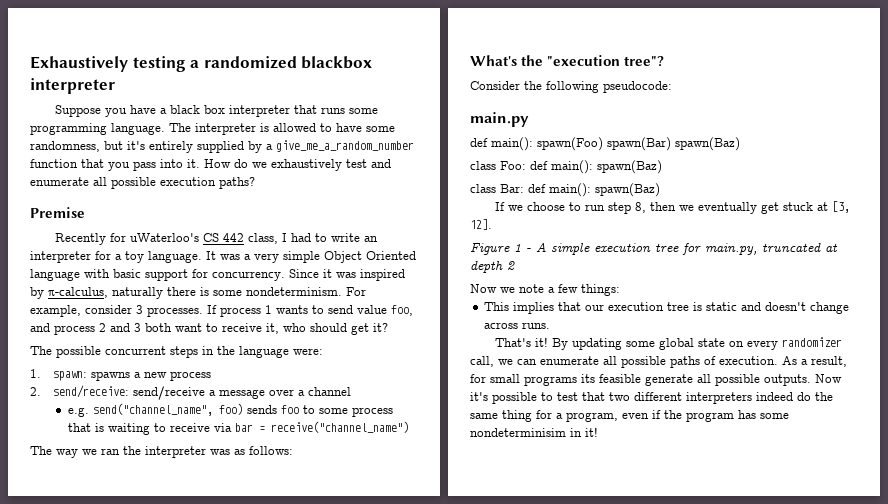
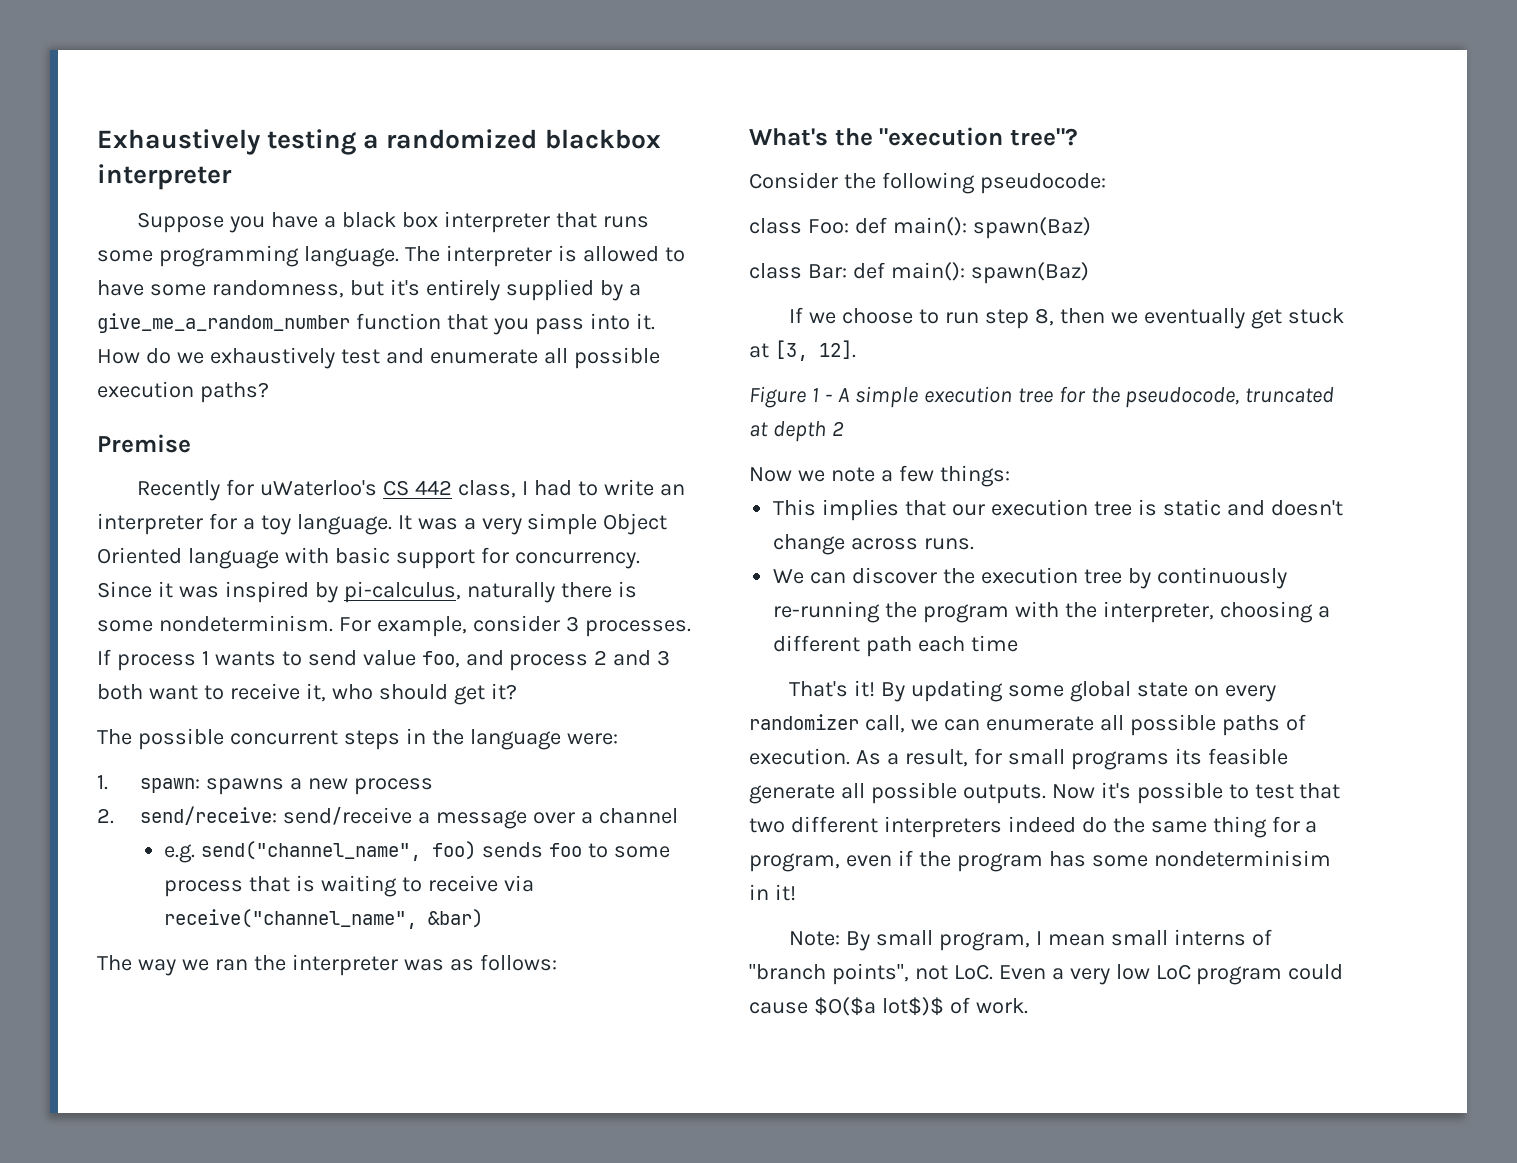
- Since it was inspired by π-calculus, naturally there is some nondeterminism.
+ Since it was inspired by pi-calculus, naturally there is some nondeterminism.
- e.g. send("channel_name", foo) sends foo to some process that is waiting to receive via bar = receive("channel_name")
+ e.g. send("channel_name", foo) sends foo to some process that is waiting to receive via receive("channel_name", &bar)
- main.py
- def main(): spawn(Foo) spawn(Bar) spawn(Baz)
- Figure 1 - A simple execution tree for main.py, truncated at depth 2
+ Figure 1 - A simple execution tree for the pseudocode, truncated at depth 2
+ We can discover the execution tree by continuously re-running the program with the interpreter, choosing a different path each time
+ Note: By small program, I mean small interns of "branch points", not LoC. Even a very low LoC program could cause $O($a lot$)$ of work.

